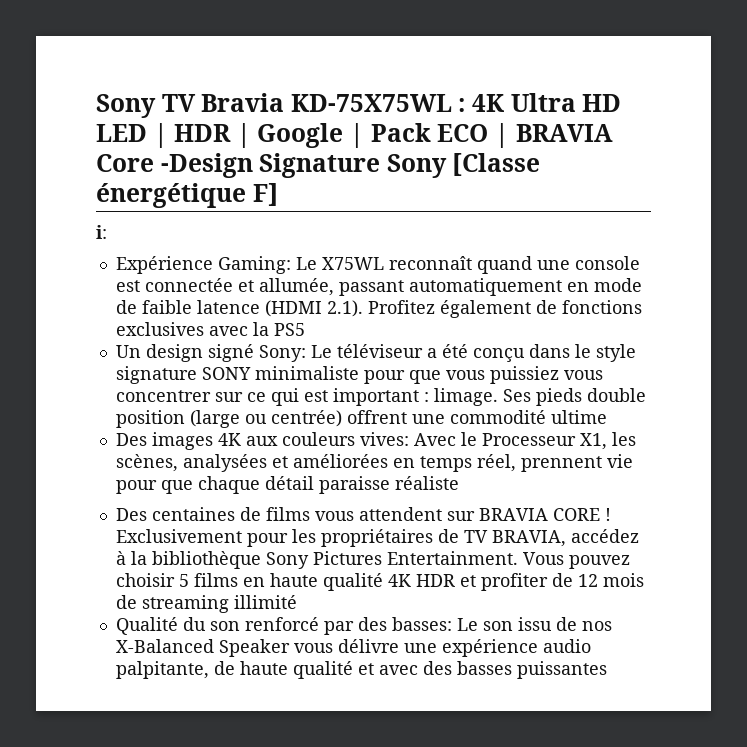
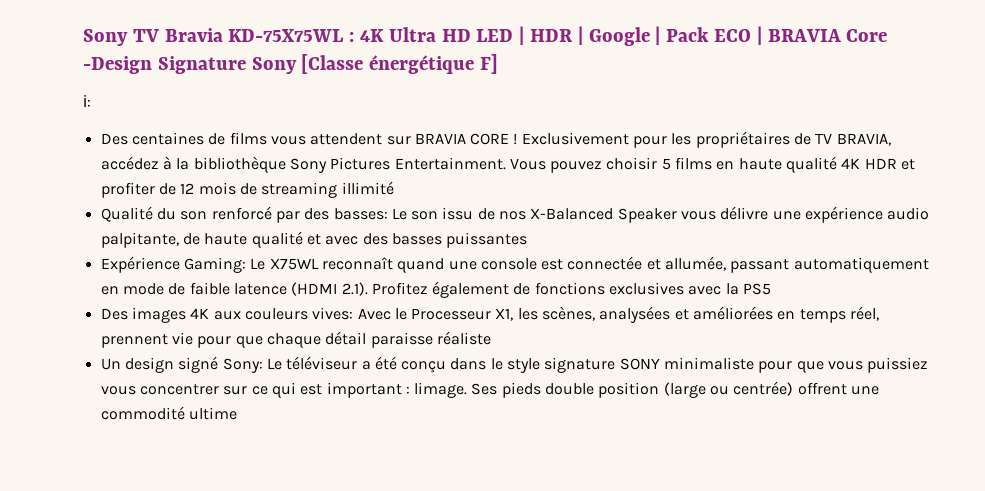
- Expérience Gaming: Le X75WL reconnaît quand une console est connectée et allumée, passant automatiquement en mode de faible latence (HDMI 2.1). Profitez également de fonctions exclusives avec la PS5
- Un design signé Sony: Le téléviseur a été conçu dans le style signature SONY minimaliste pour que vous puissiez vous concentrer sur ce qui est important : limage. Ses pieds double position (large ou centrée) offrent une commodité ultime
- Des images 4K aux couleurs vives: Avec le Processeur X1, les scènes, analysées et améliorées en temps réel, prennent vie pour que chaque détail paraisse réaliste
+ Expérience Gaming: Le X75WL reconnaît quand une console est connectée et allumée, passant automatiquement en mode de faible latence (HDMI 2.1). Profitez également de fonctions exclusives avec la PS5
+ Des images 4K aux couleurs vives: Avec le Processeur X1, les scènes, analysées et améliorées en temps réel, prennent vie pour que chaque détail paraisse réaliste
+ Un design signé Sony: Le téléviseur a été conçu dans le style signature SONY minimaliste pour que vous puissiez vous concentrer sur ce qui est important : limage. Ses pieds double position (large ou centrée) offrent une commodité ultime

